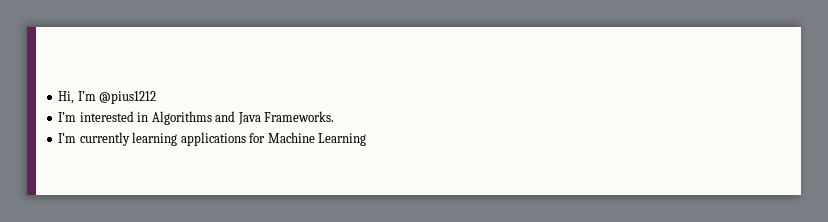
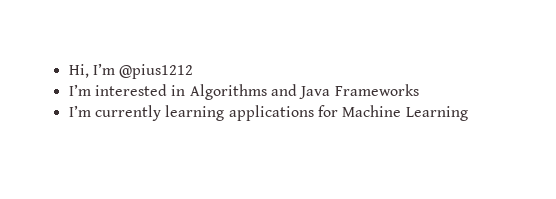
- I’m interested in Algorithms and Java Frameworks.
+ I’m interested in Algorithms and Java Frameworks

